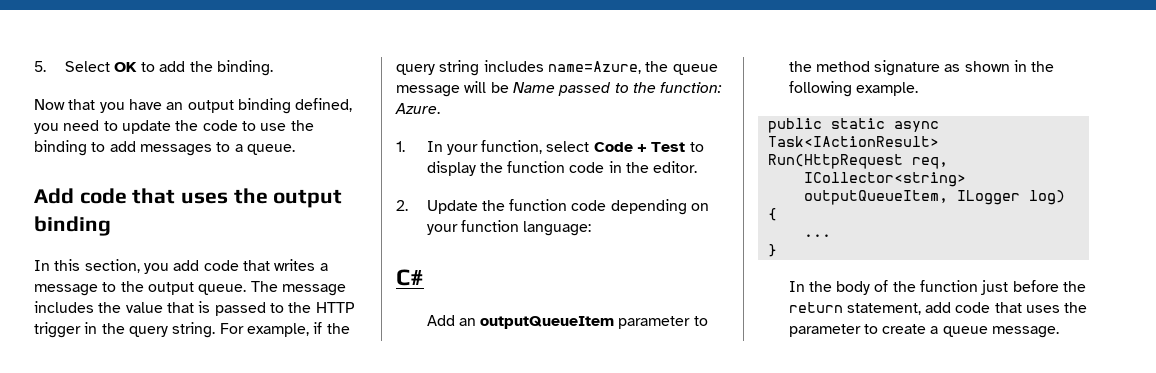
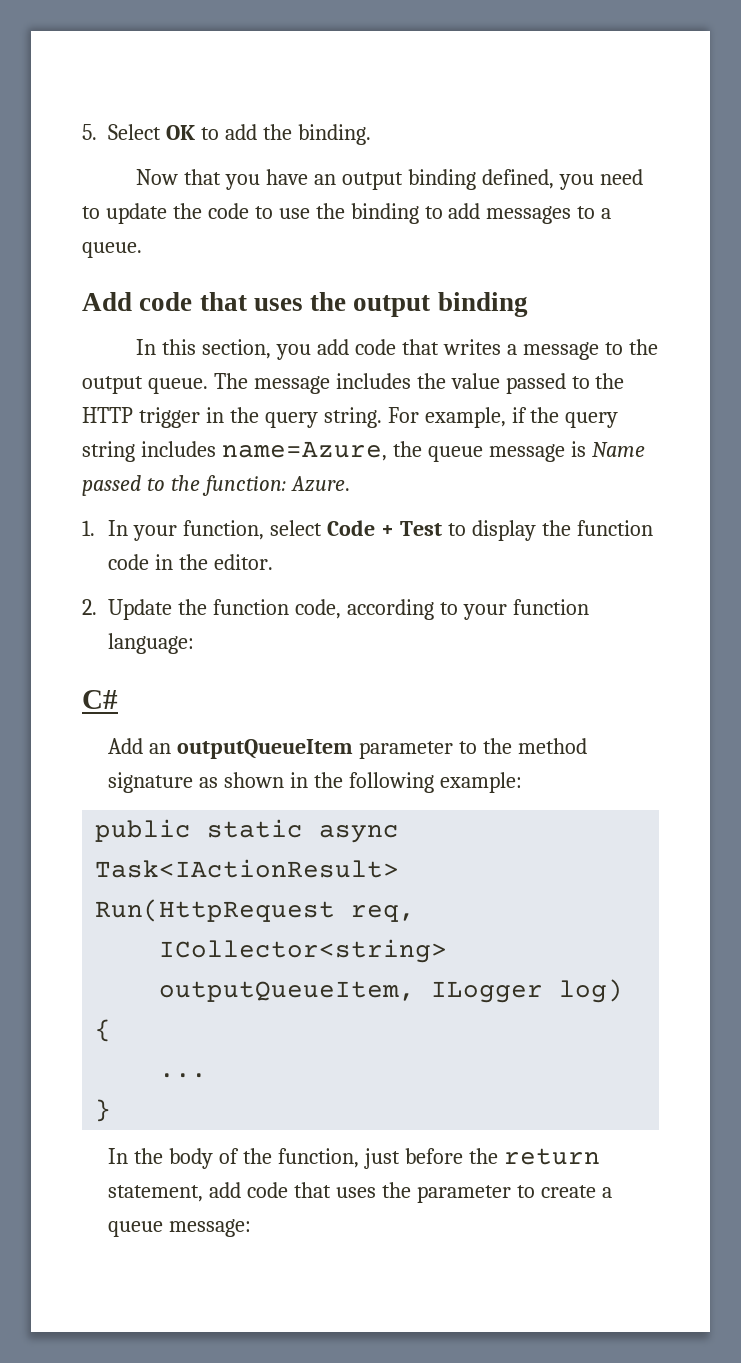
- The message includes the value that is passed to the HTTP trigger in the query string.
+ The message includes the value passed to the HTTP trigger in the query string.
- For example, if the query string includes name=Azure, the queue message will be Name passed to the function: Azure.
+ For example, if the query string includes name=Azure, the queue message is Name passed to the function: Azure.
- 2. Update the function code depending on your function language:
+ 2. Update the function code, according to your function language:
- Add an outputQueueItem parameter to the method signature as shown in the following example.
+ Add an outputQueueItem parameter to the method signature as shown in the following example:
- In the body of the function just before the return statement, add code that uses the parameter to create a queue message.
+ In the body of the function, just before the return statement, add code that uses the parameter to create a queue message:

